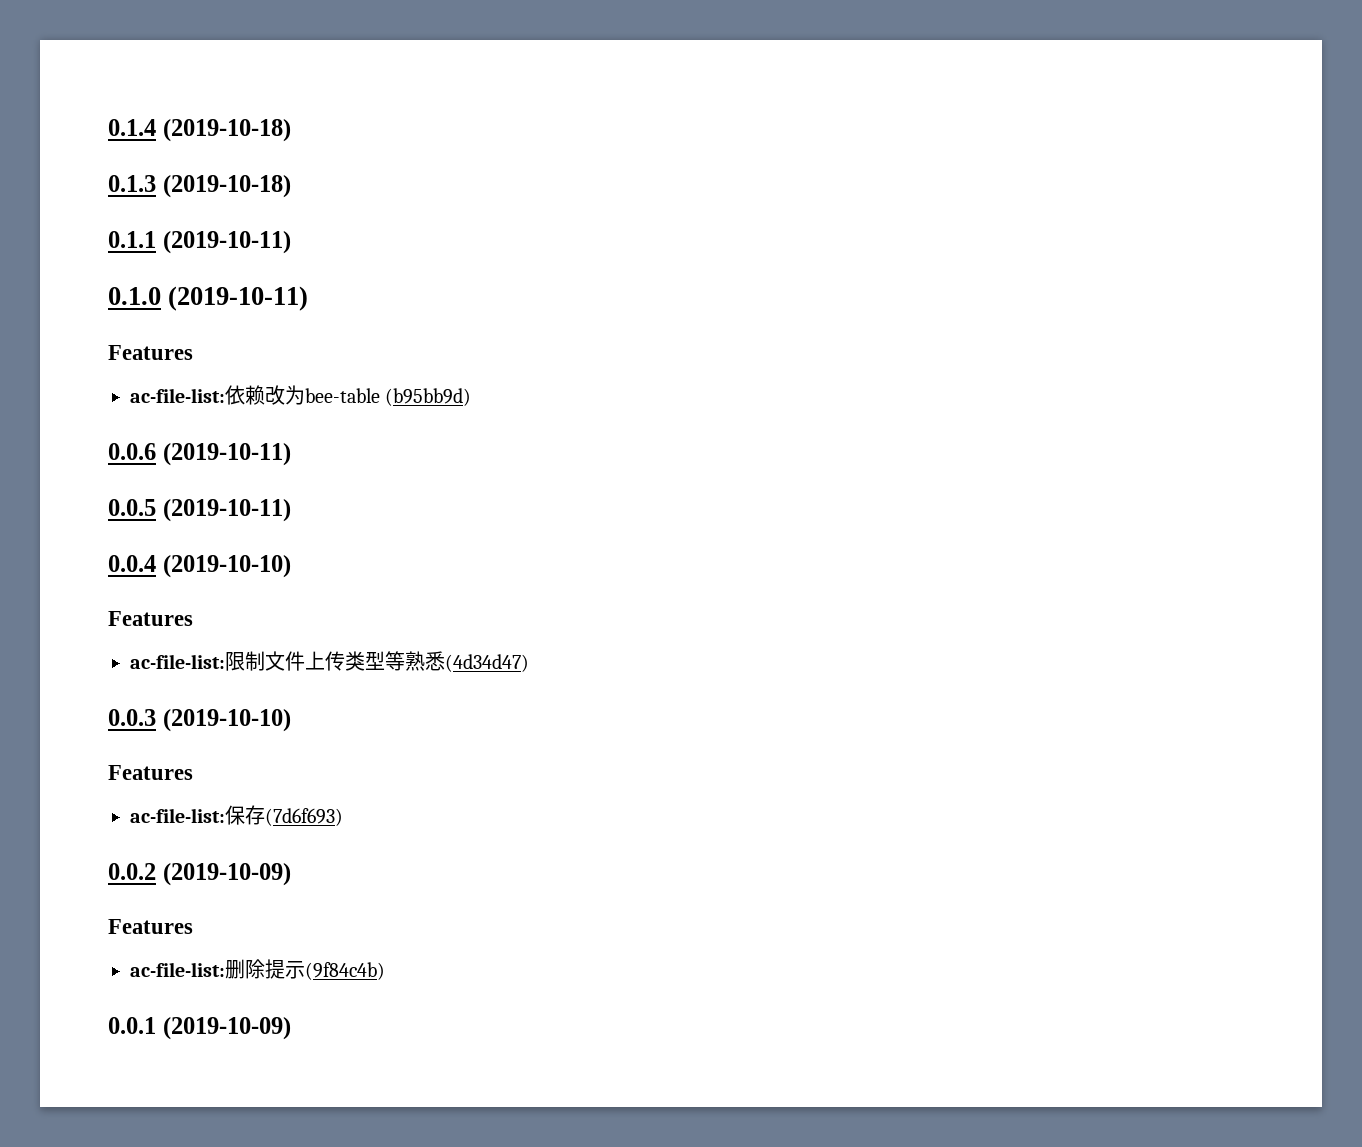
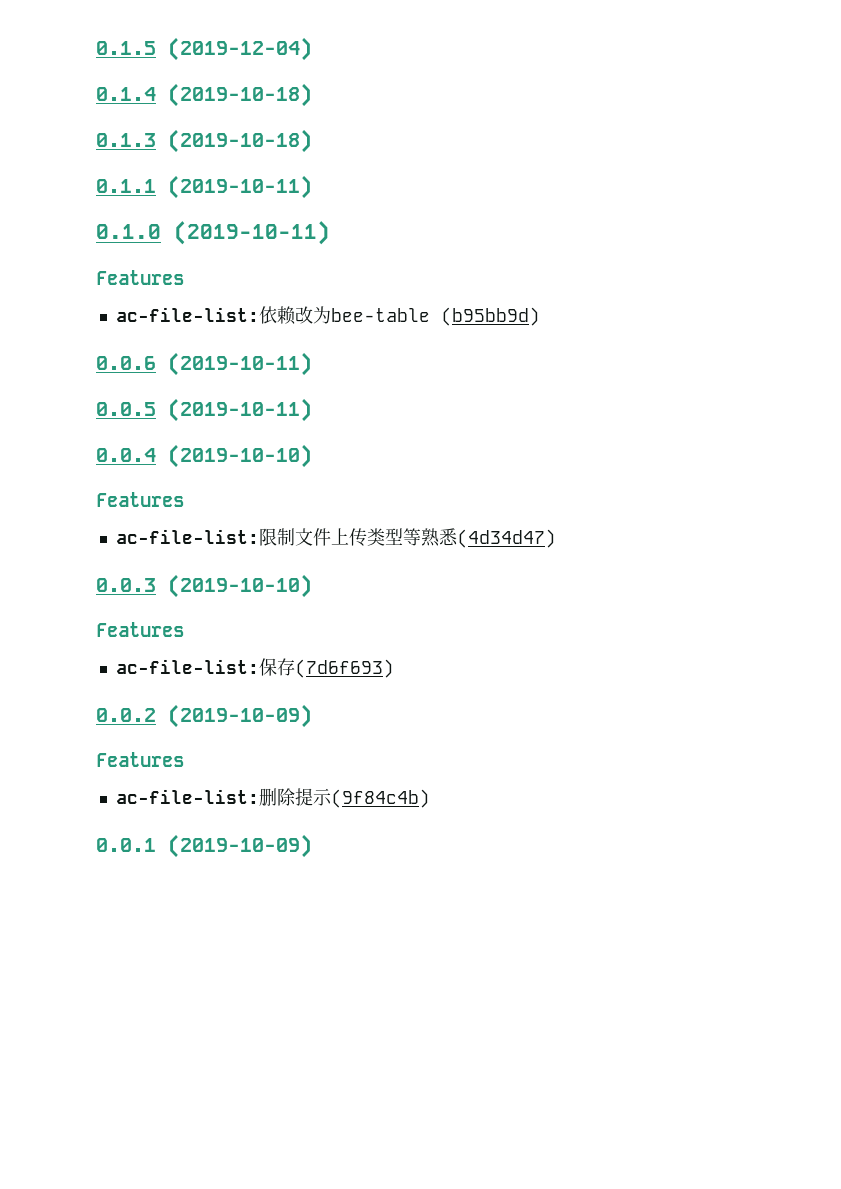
+ 0.1.5 (2019-12-04)

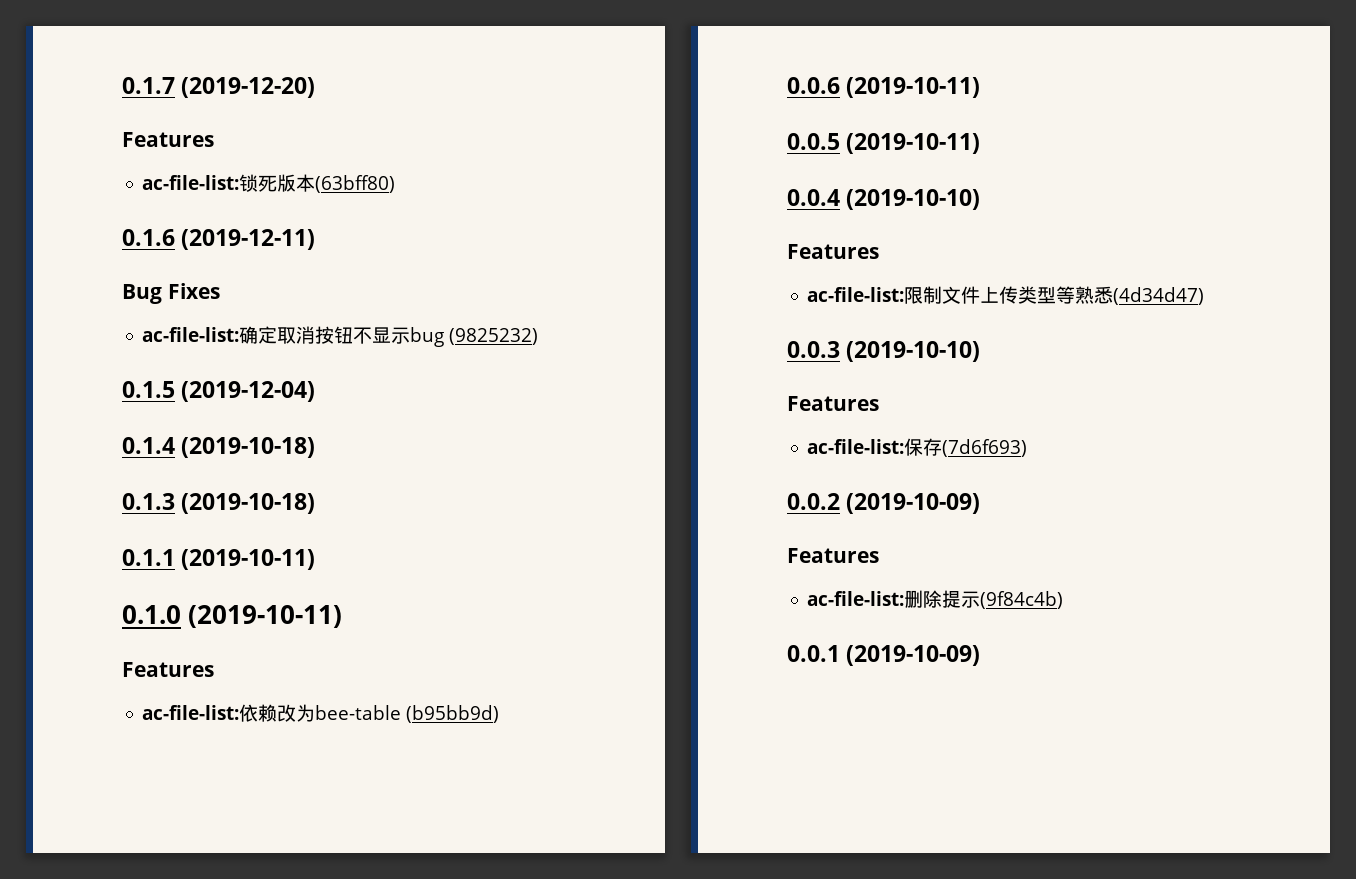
+ 0.1.7 (2019-12-20)
+ Features
+ ac-file-list:锁死版本(63bff80)
+ 0.1.6 (2019-12-11)
+ Bug Fixes
+ ac-file-list:确定取消按钮不显示bug (9825232)

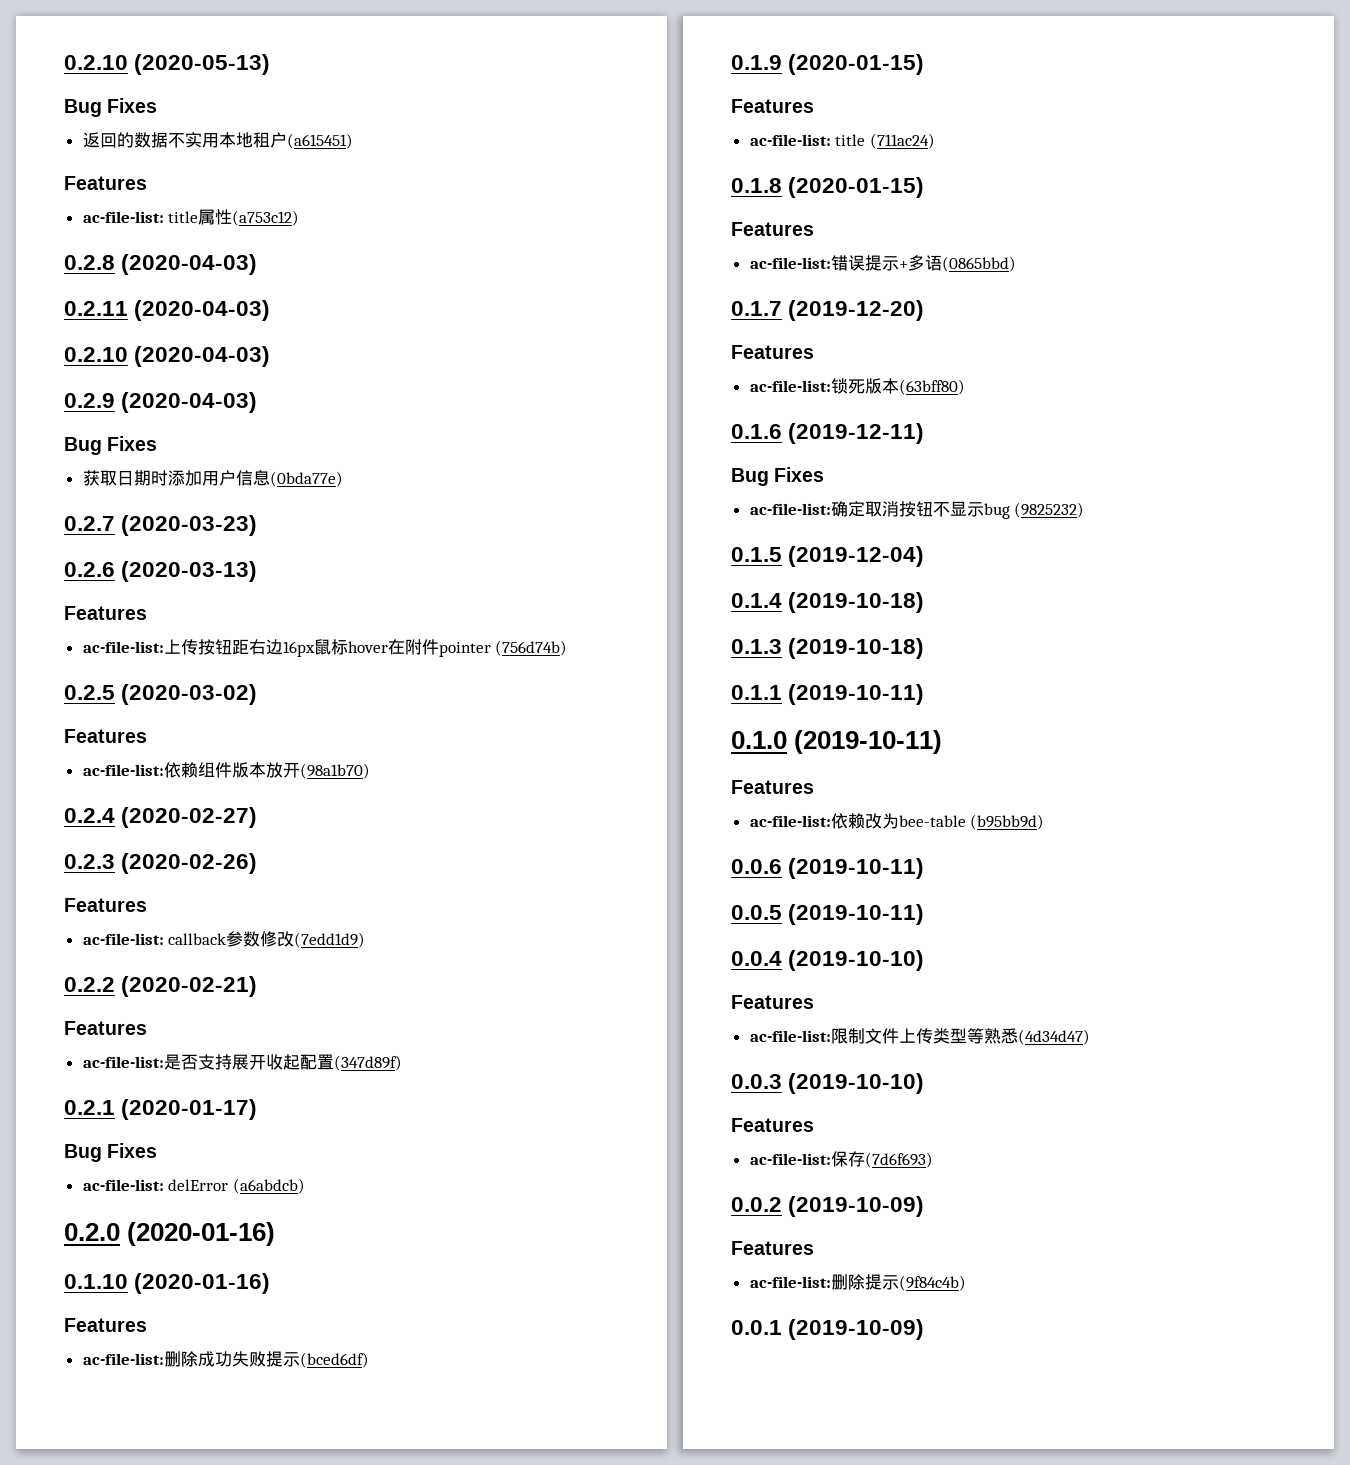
+ 0.2.10 (2020-05-13)
+ Bug Fixes
+ 返回的数据不实用本地租户(a615451)
+ Features
+ ac-file-list: title属性(a753c12)
+ 0.2.8 (2020-04-03)
+ 0.2.11 (2020-04-03)
+ 0.2.10 (2020-04-03)
+ 0.2.9 (2020-04-03)
+ Bug Fixes
+ 获取日期时添加用户信息(0bda77e)
+ 0.2.7 (2020-03-23)
+ 0.2.6 (2020-03-13)
+ Features
+ ac-file-list:上传按钮距右边16px鼠标hover在附件pointer (756d74b)
+ 0.2.5 (2020-03-02)
+ Features
+ ac-file-list:依赖组件版本放开(98a1b70)
+ 0.2.4 (2020-02-27)
+ 0.2.3 (2020-02-26)
+ Features
+ ac-file-list: callback参数修改(7edd1d9)
+ 0.2.2 (2020-02-21)
+ Features
+ ac-file-list:是否支持展开收起配置(347d89f)
+ 0.2.1 (2020-01-17)
+ Bug Fixes
+ ac-file-list: delError (a6abdcb)
+ 0.2.0 (2020-01-16)
+ 0.1.10 (2020-01-16)
+ Features
+ ac-file-list:删除成功失败提示(bced6df)
+ 0.1.9 (2020-01-15)
+ Features
+ ac-file-list: title (711ac24)
+ 0.1.8 (2020-01-15)
+ Features
+ ac-file-list:错误提示+多语(0865bbd)

